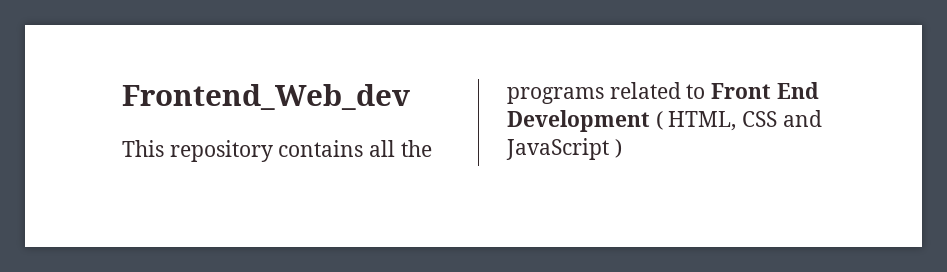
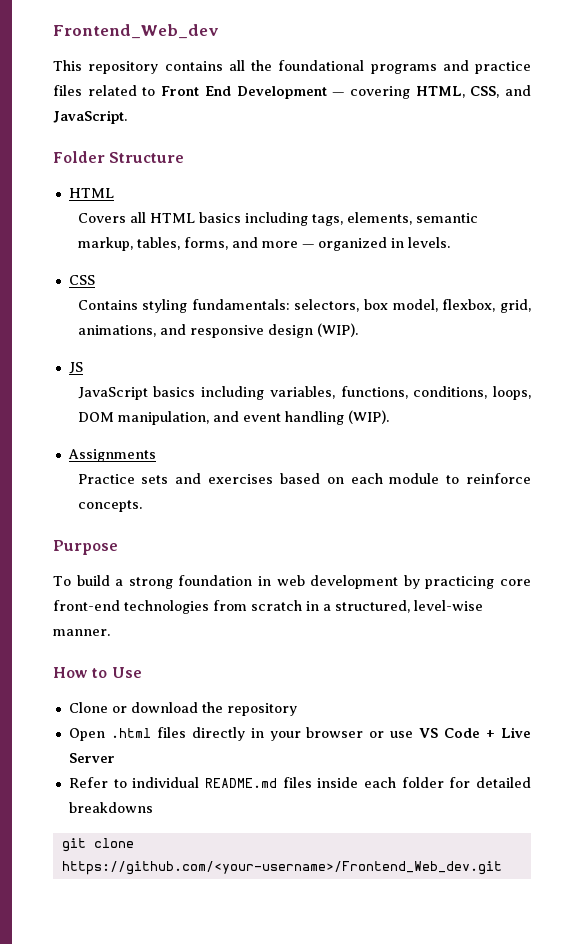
- This repository contains all the programs related to Front End Development ( HTML, CSS and JavaScript )
+ This repository contains all the foundational programs and practice files related to Front End Development — covering HTML, CSS, and JavaScript.
+ Folder Structure
+ HTML
+ Covers all HTML basics including tags, elements, semantic markup, tables, forms, and more — organized in levels.
+ CSS
+ Contains styling fundamentals: selectors, box model, flexbox, grid, animations, and responsive design (WIP).
+ JS
+ JavaScript basics including variables, functions, conditions, loops, DOM manipulation, and event handling (WIP).
+ Assignments
+ Practice sets and exercises based on each module to reinforce concepts.
+ Purpose
+ To build a strong foundation in web development by practicing core front-end technologies from scratch in a structured, level-wise manner.
+ How to Use
+ Clone or download the repository
+ Open .html files directly in your browser or use VS Code + Live Server
+ Refer to individual README.md files inside each folder for detailed breakdowns
+ git clone https://github.com/<your-username>/Frontend_Web_dev.git

